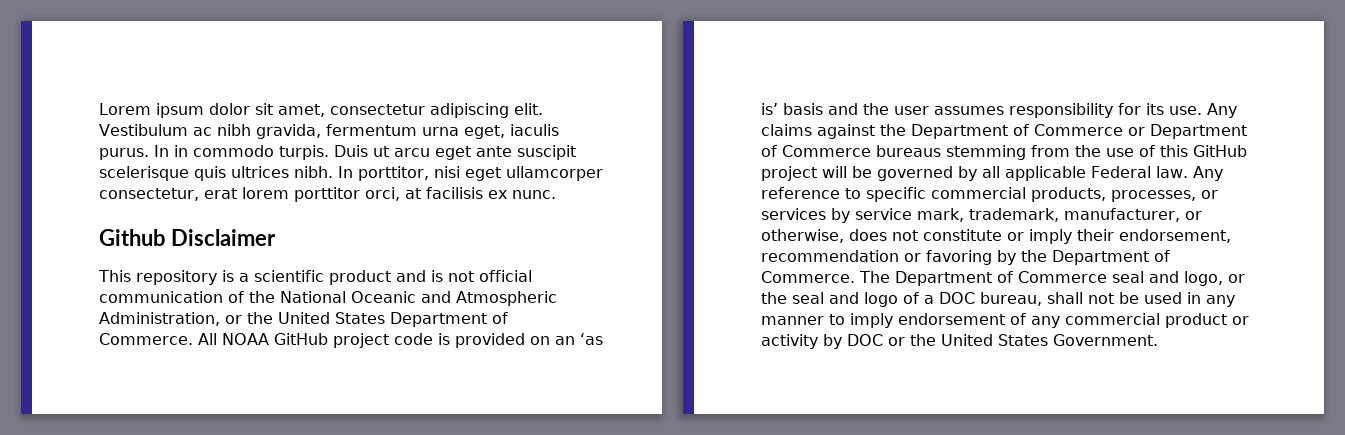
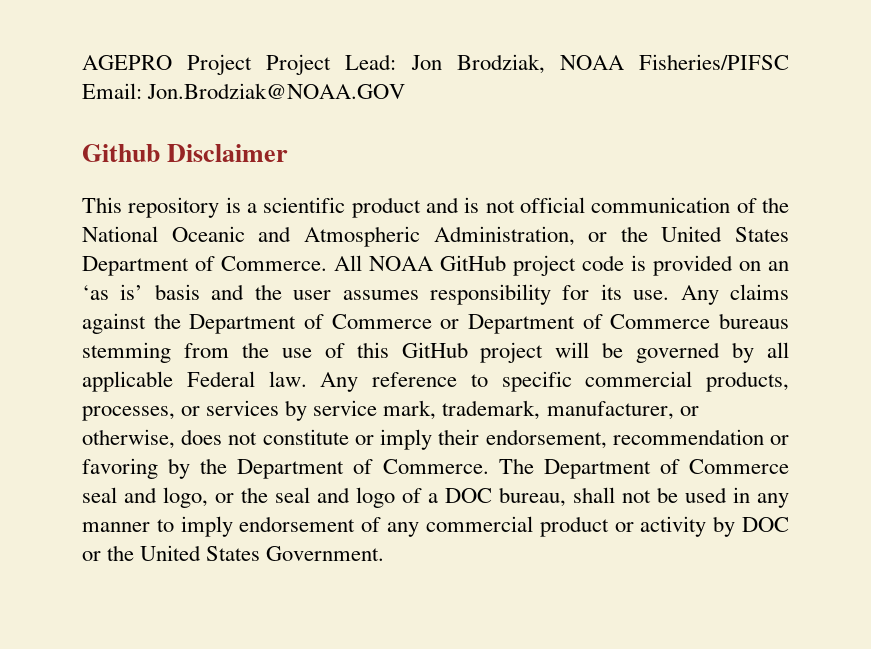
- Lorem ipsum dolor sit amet, consectetur adipiscing elit. Vestibulum ac nibh gravida, fermentum urna eget, iaculis purus. In in commodo turpis. Duis ut arcu eget ante suscipit scelerisque quis ultrices nibh. In porttitor, nisi eget ullamcorper consectetur, erat lorem porttitor orci, at facilisis ex nunc.
+ AGEPRO Project Project Lead: Jon Brodziak, NOAA Fisheries/PIFSC Email: Jon.Brodziak@NOAA.GOV

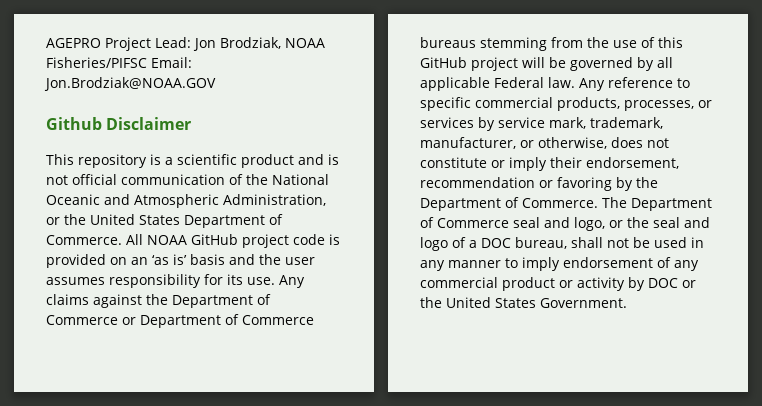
- AGEPRO Project Project Lead: Jon Brodziak, NOAA Fisheries/PIFSC Email: Jon.Brodziak@NOAA.GOV
+ AGEPRO Project Lead: Jon Brodziak, NOAA Fisheries/PIFSC Email: Jon.Brodziak@NOAA.GOV

